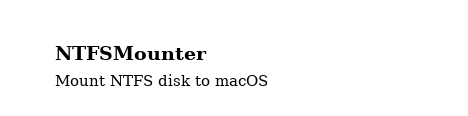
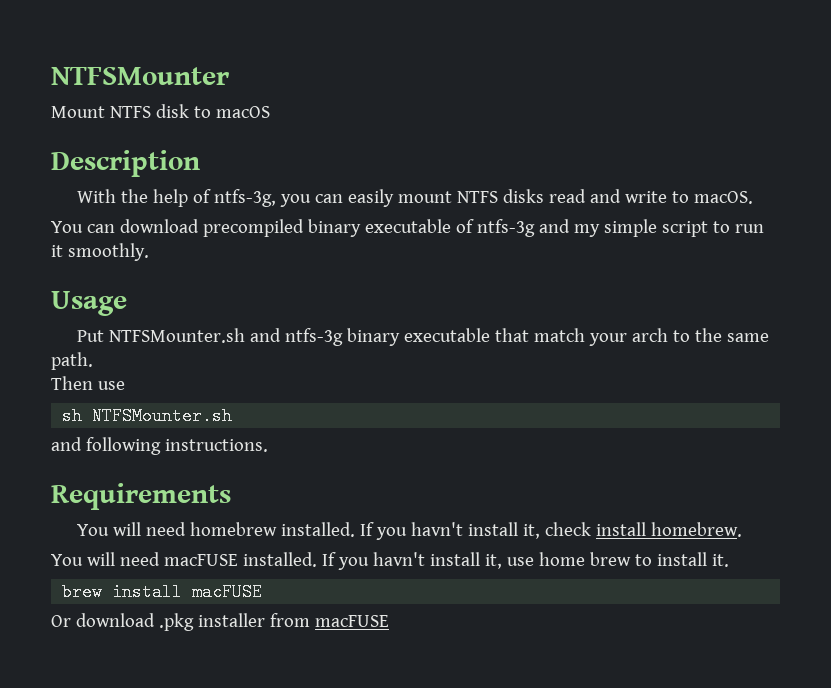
+ Description
+ With the help of ntfs-3g, you can easily mount NTFS disks read and write to macOS.
+ You can download precompiled binary executable of ntfs-3g and my simple script to run it smoothly.
+ Usage
+ Put NTFSMounter.sh and ntfs-3g binary executable that match your arch to the same path.
+ Then use
+ sh NTFSMounter.sh
+ and following instructions.
+ Requirements
+ You will need homebrew installed. If you havn't install it, check install homebrew.
+ You will need macFUSE installed. If you havn't install it, use home brew to install it.
+ brew install macFUSE
+ Or download .pkg installer from macFUSE

